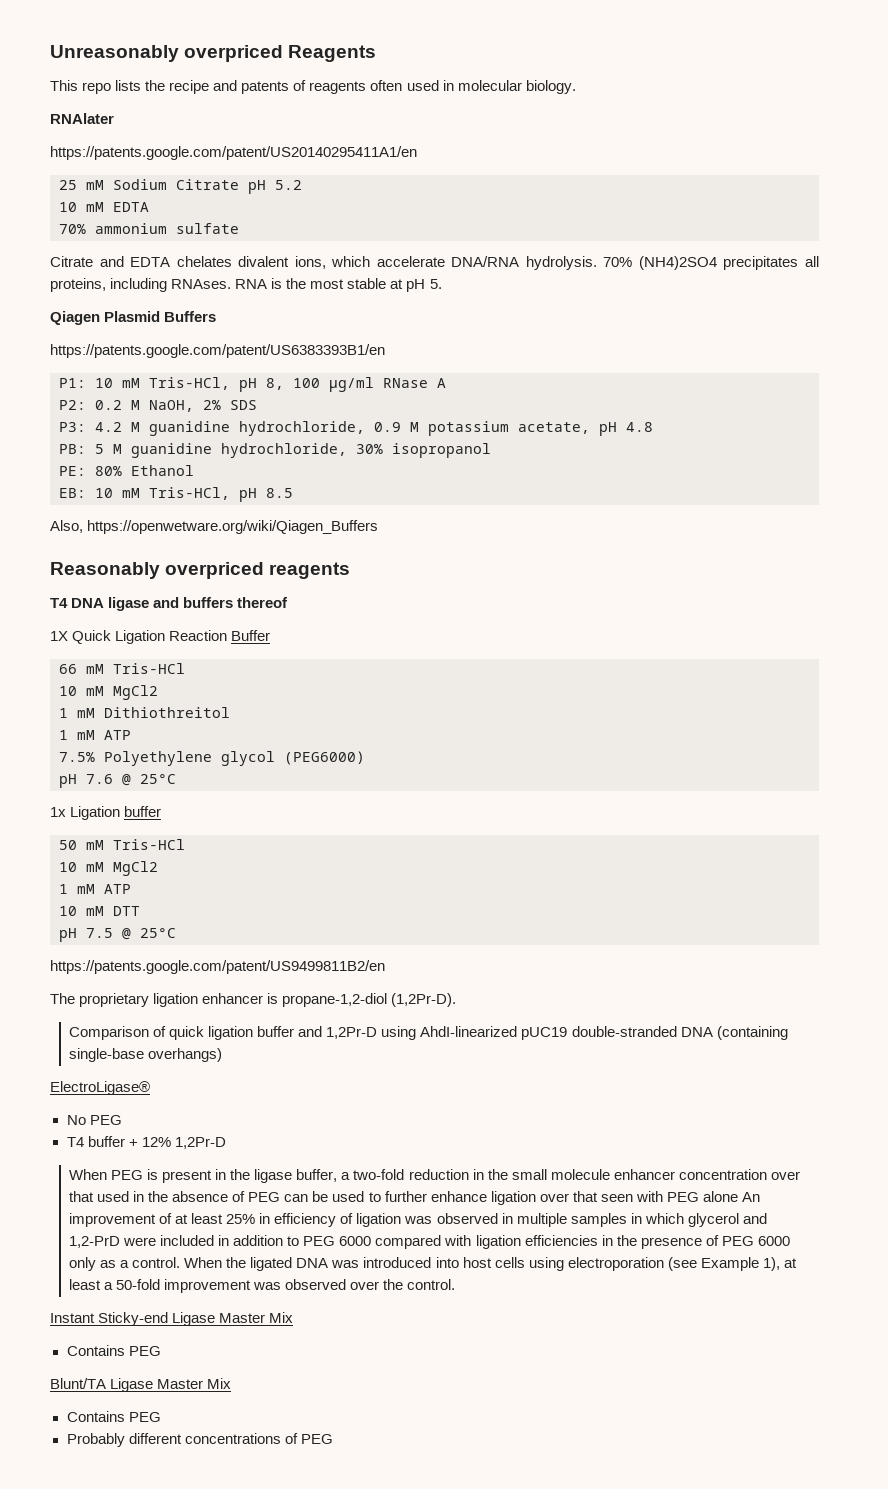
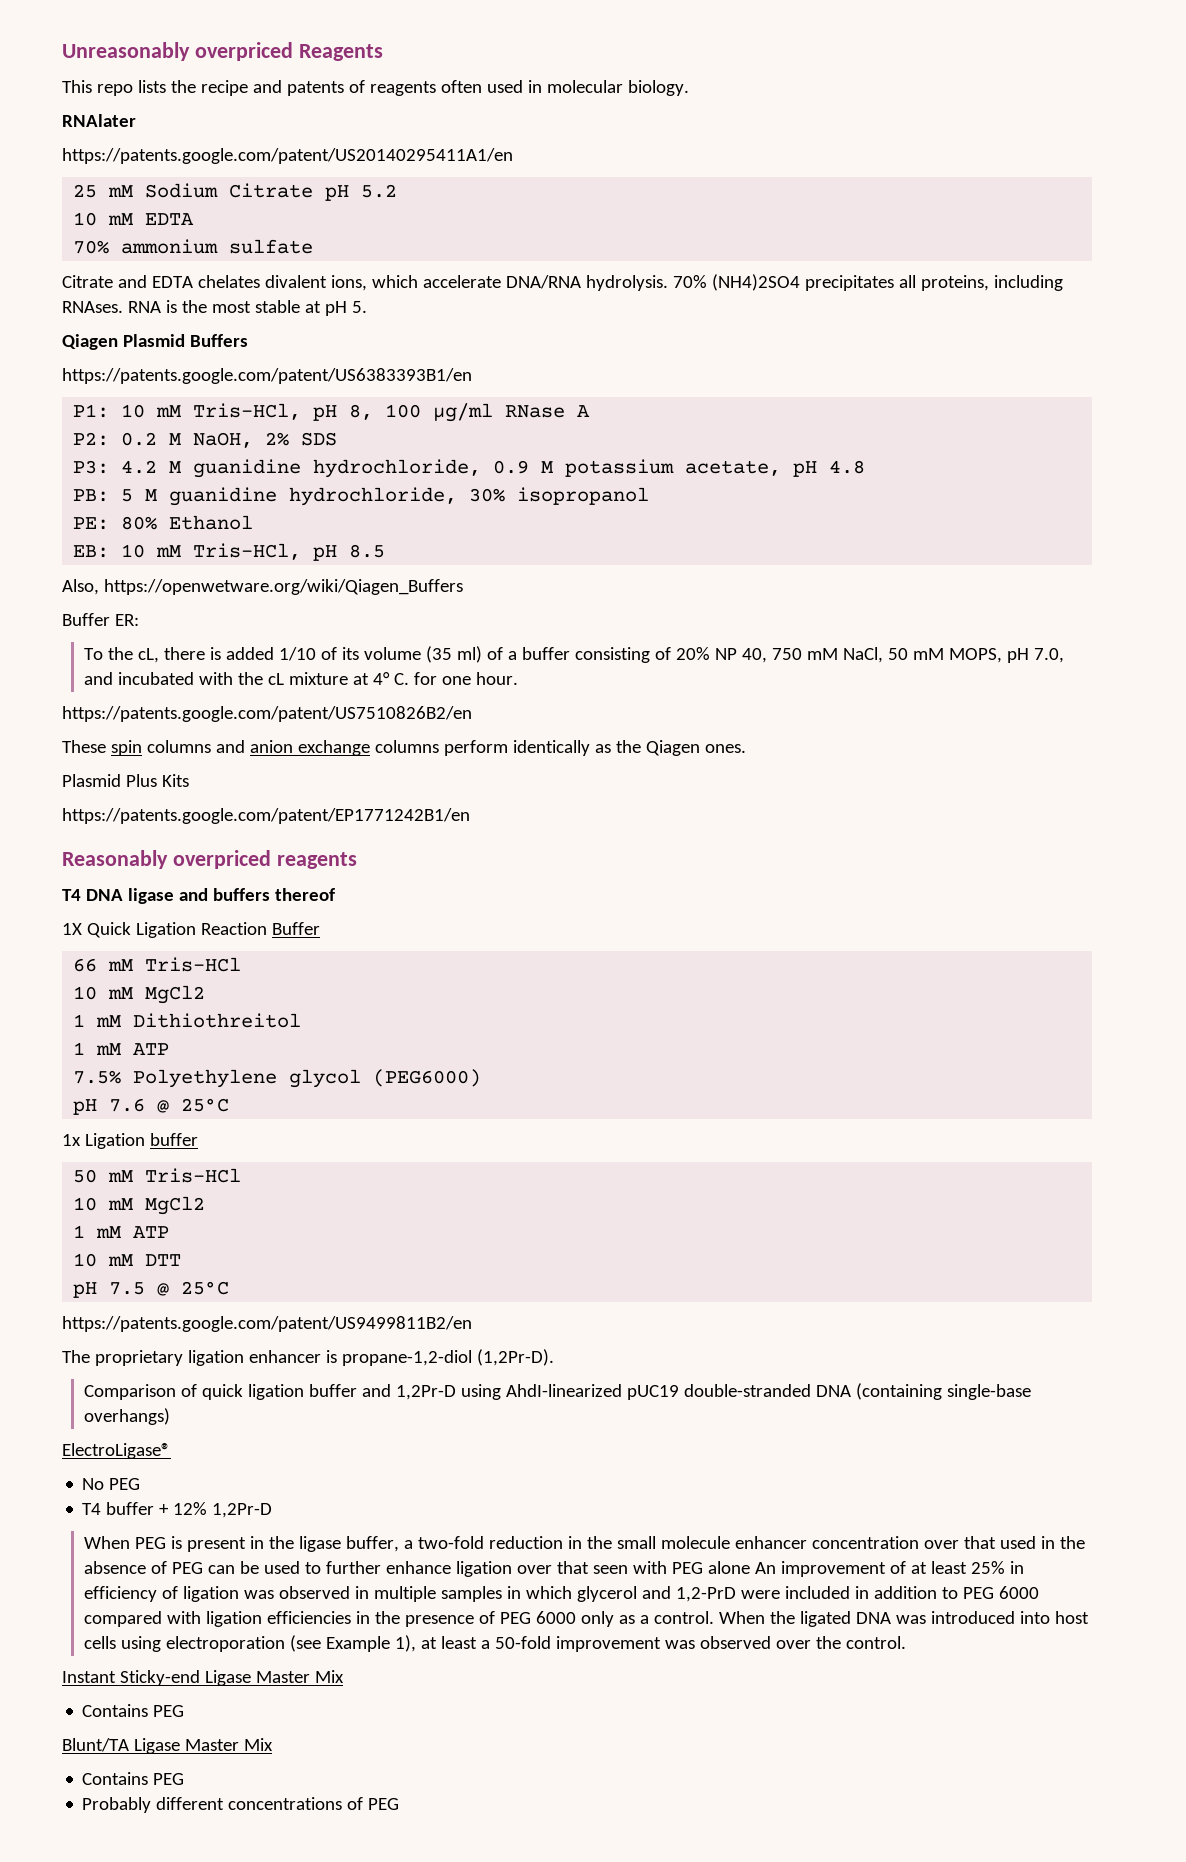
+ Buffer ER:
+ To the cL, there is added 1/10 of its volume (35 ml) of a buffer consisting of 20% NP 40, 750 mM NaCl, 50 mM MOPS, pH 7.0, and incubated with the cL mixture at 4° C. for one hour.
+ https://patents.google.com/patent/US7510826B2/en
+ These spin columns and anion exchange columns perform identically as the Qiagen ones.
+ Plasmid Plus Kits
+ https://patents.google.com/patent/EP1771242B1/en

